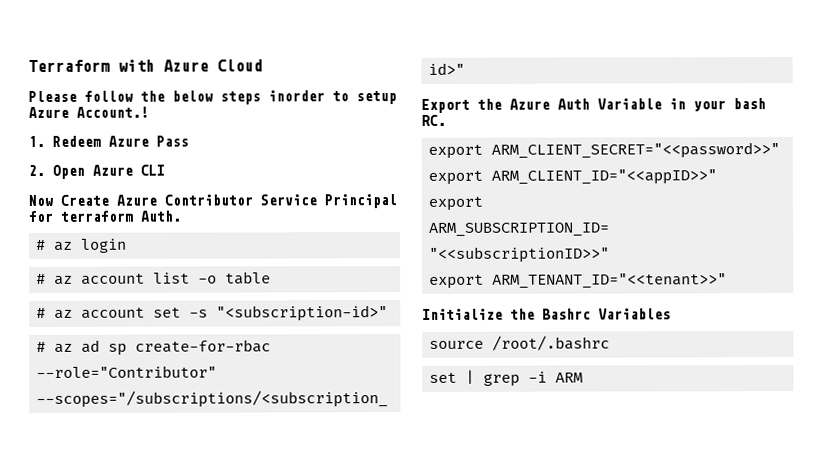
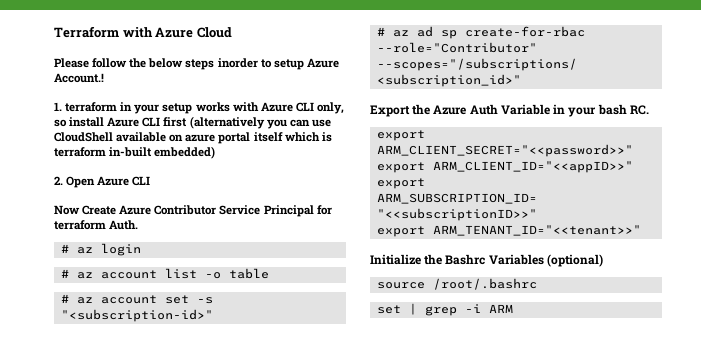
- 1. Redeem Azure Pass
+ 1. terraform in your setup works with Azure CLI only, so install Azure CLI first (alternatively you can use CloudShell available on azure portal itself which is terraform in-built embedded)
- Initialize the Bashrc Variables
+ Initialize the Bashrc Variables (optional)

